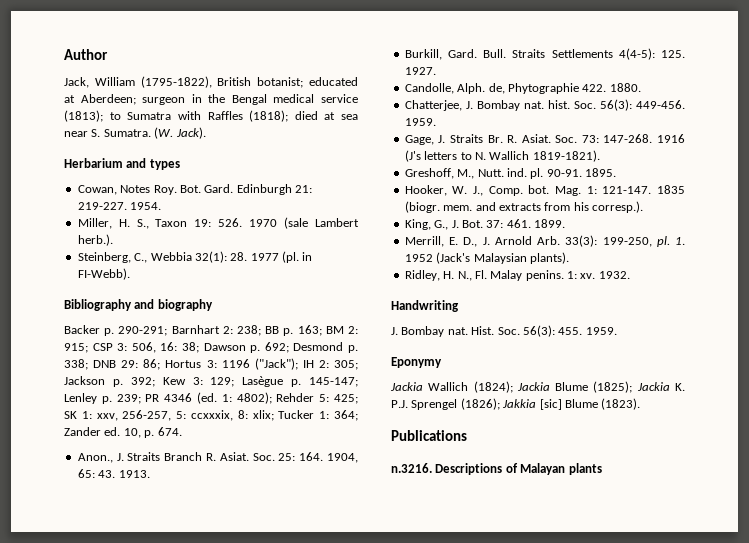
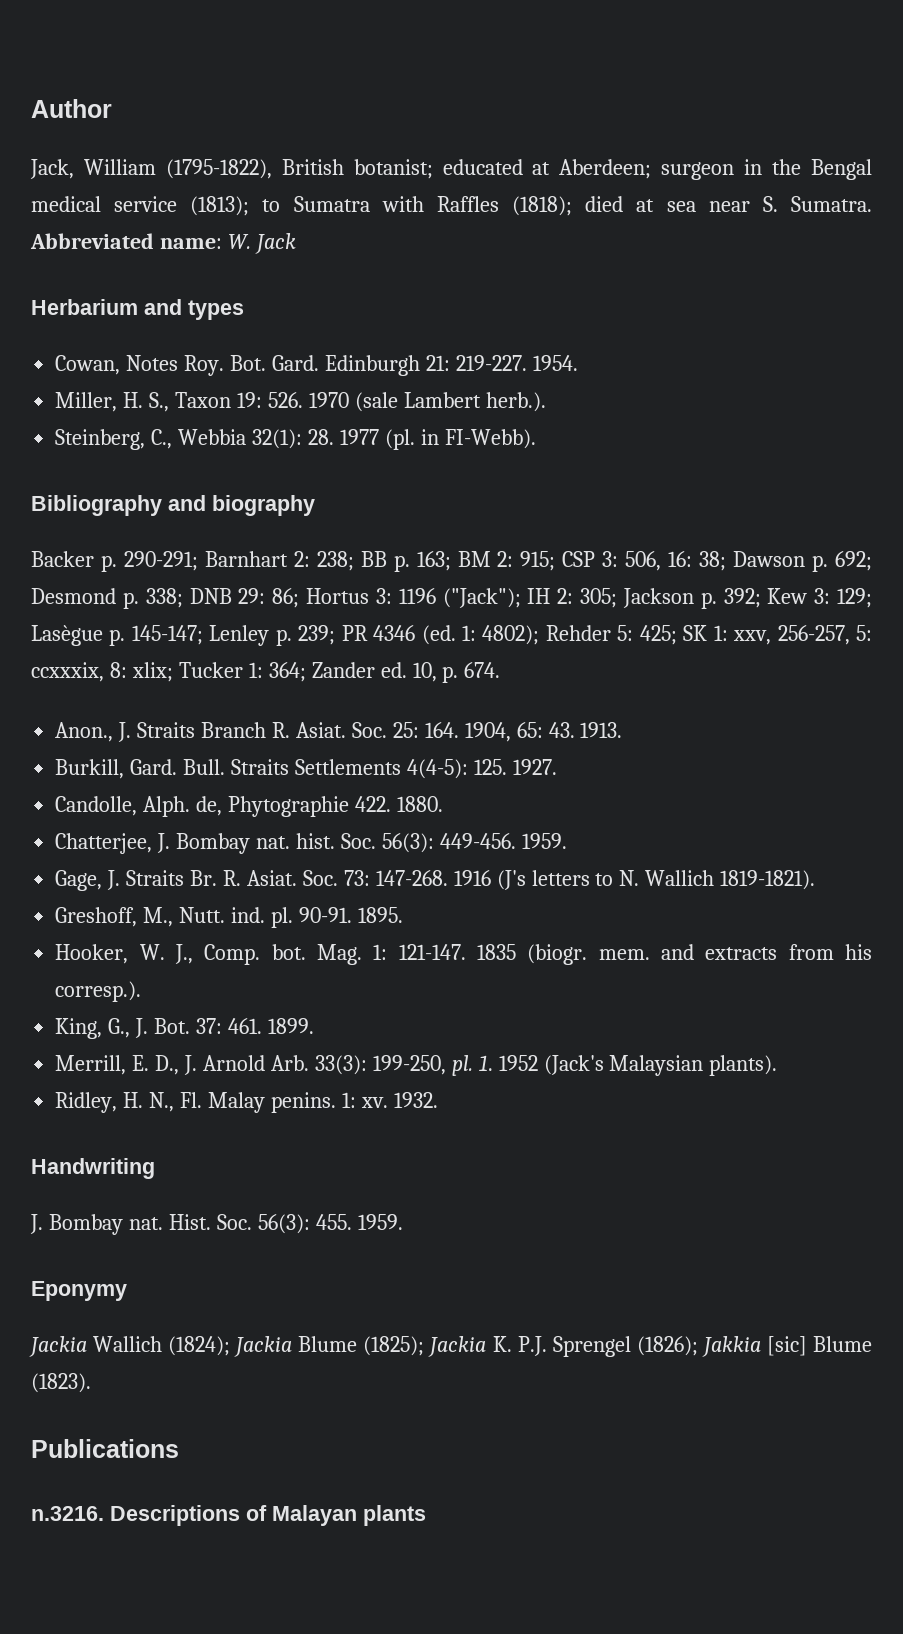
- (W. Jack).
+ Abbreviated name: W. Jack

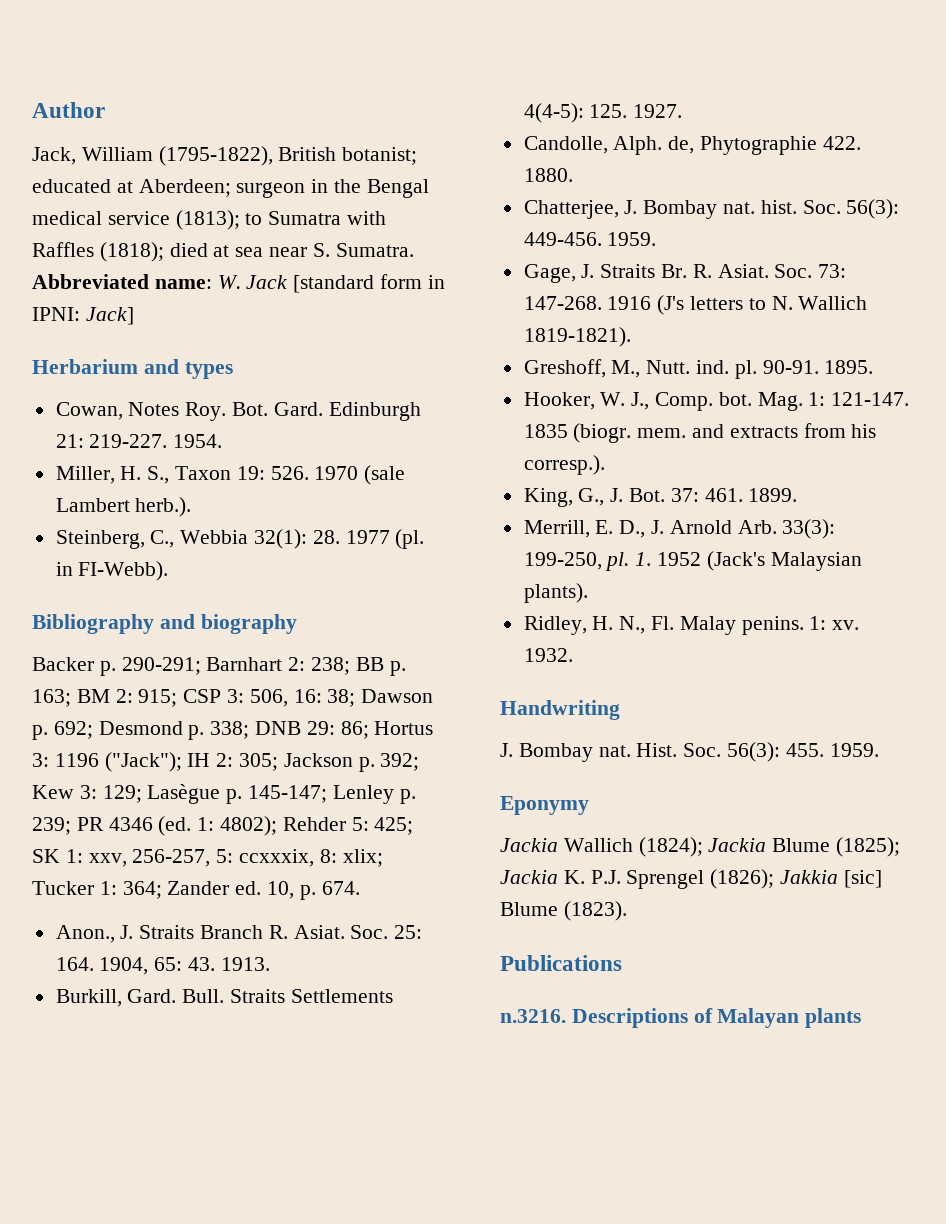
- Abbreviated name: W. Jack
+ Abbreviated name: W. Jack [standard form in IPNI: Jack]

